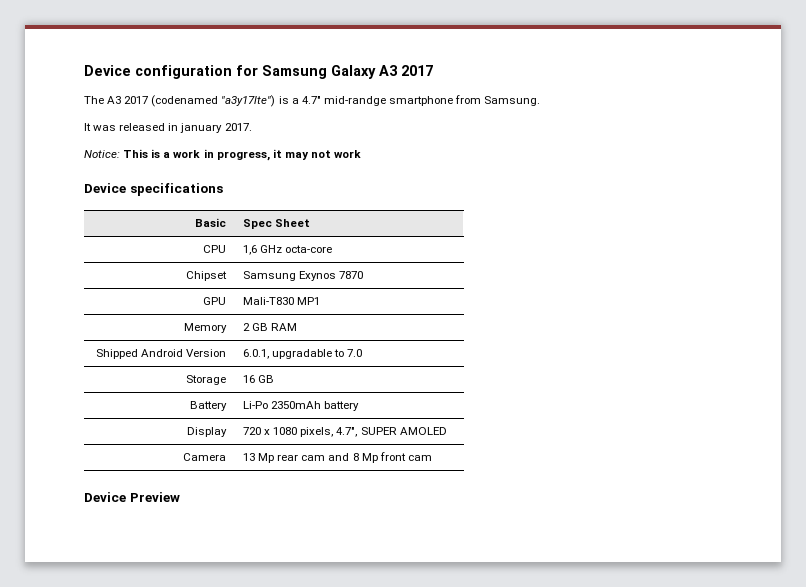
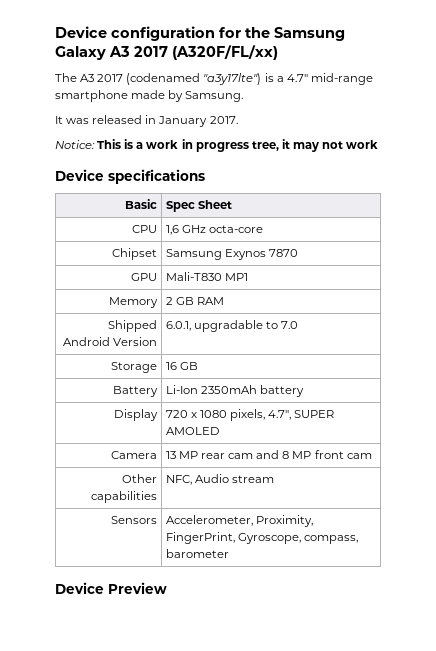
- Device configuration for Samsung Galaxy A3 2017
+ Device configuration for the Samsung Galaxy A3 2017 (A320F/FL/xx)
- The A3 2017 (codenamed "a3y17lte") is a 4.7" mid-randge smartphone from Samsung.
+ The A3 2017 (codenamed "a3y17lte") is a 4.7" mid-range smartphone made by Samsung.
- It was released in january 2017.
+ It was released in January 2017.
- Notice: This is a work in progress, it may not work
+ Notice: This is a work in progress tree, it may not work
- Battery | Li-Po 2350mAh battery
+ Battery | Li-Ion 2350mAh battery
- Camera | 13 Mp rear cam and 8 Mp front cam
+ Camera | 13 MP rear cam and 8 MP front cam
+ Other capabilities | NFC, Audio stream
+ Sensors | Accelerometer, Proximity, FingerPrint, Gyroscope, compass, barometer

